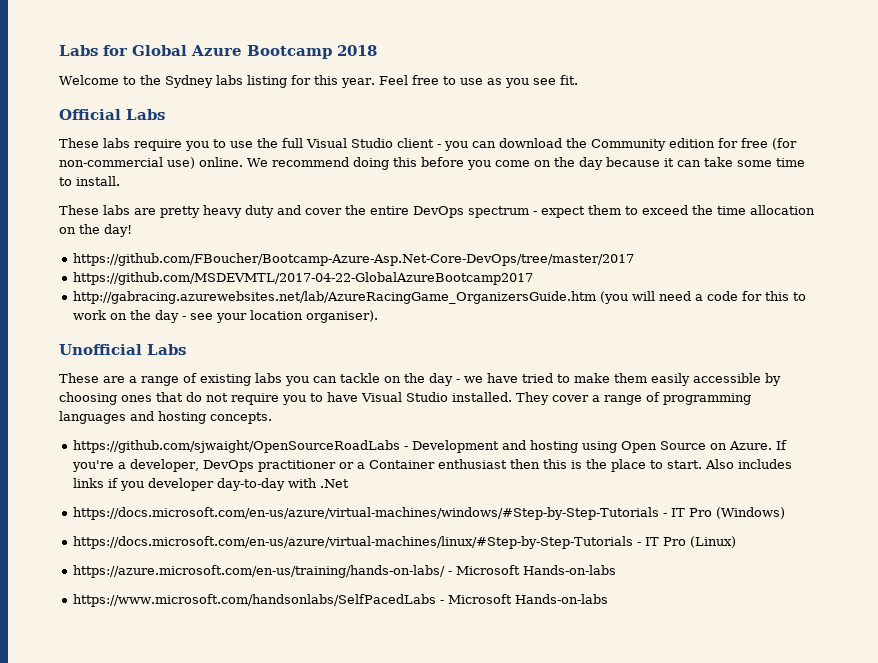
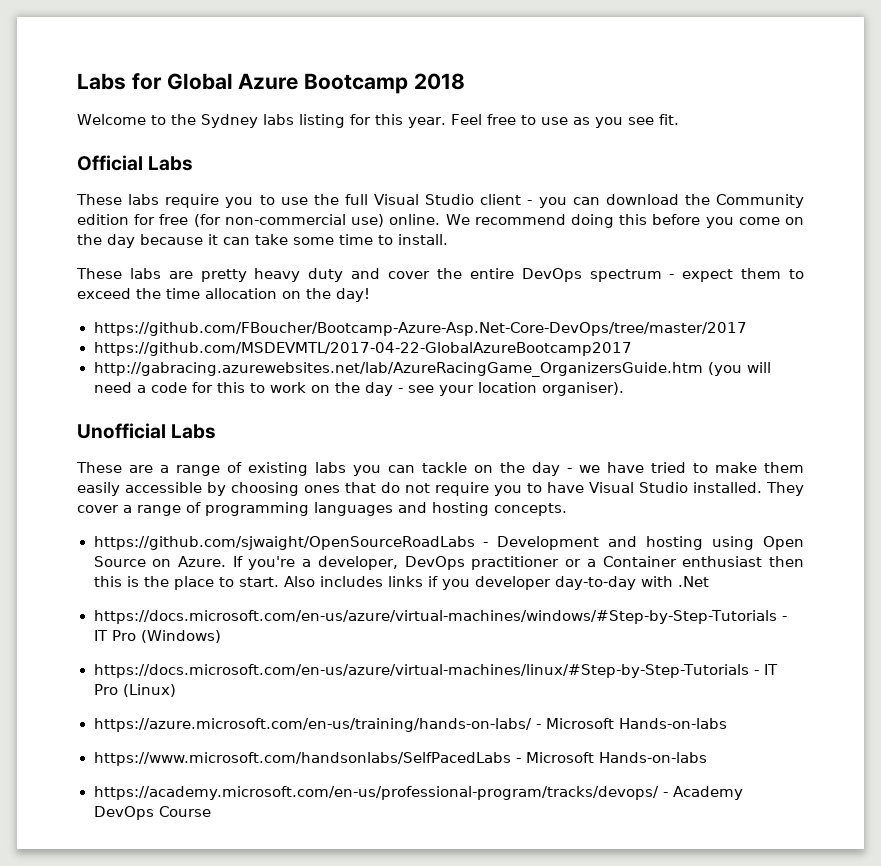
+ https://academy.microsoft.com/en-us/professional-program/tracks/devops/ - Academy DevOps Course

